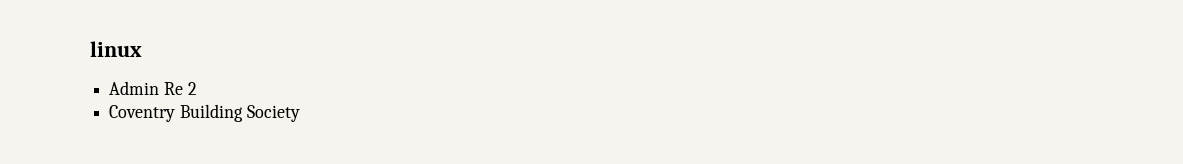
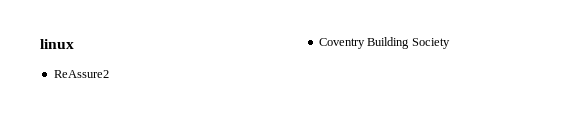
- Admin Re 2
+ ReAssure2

